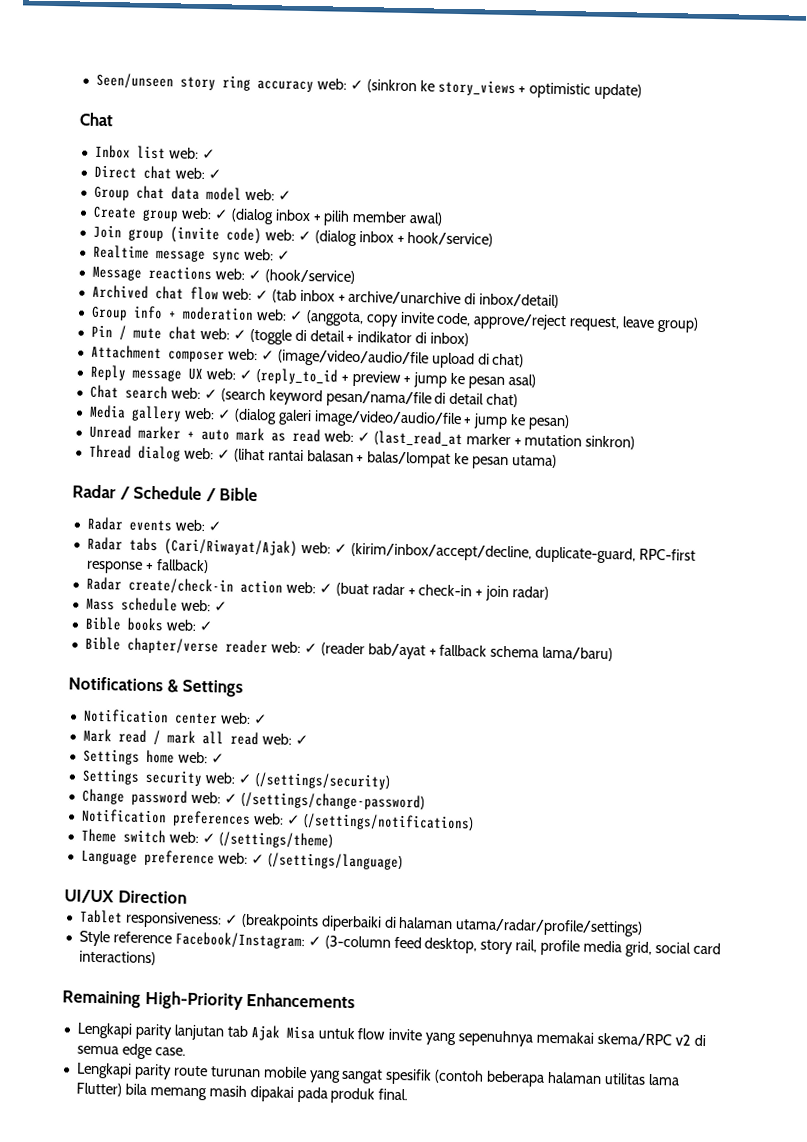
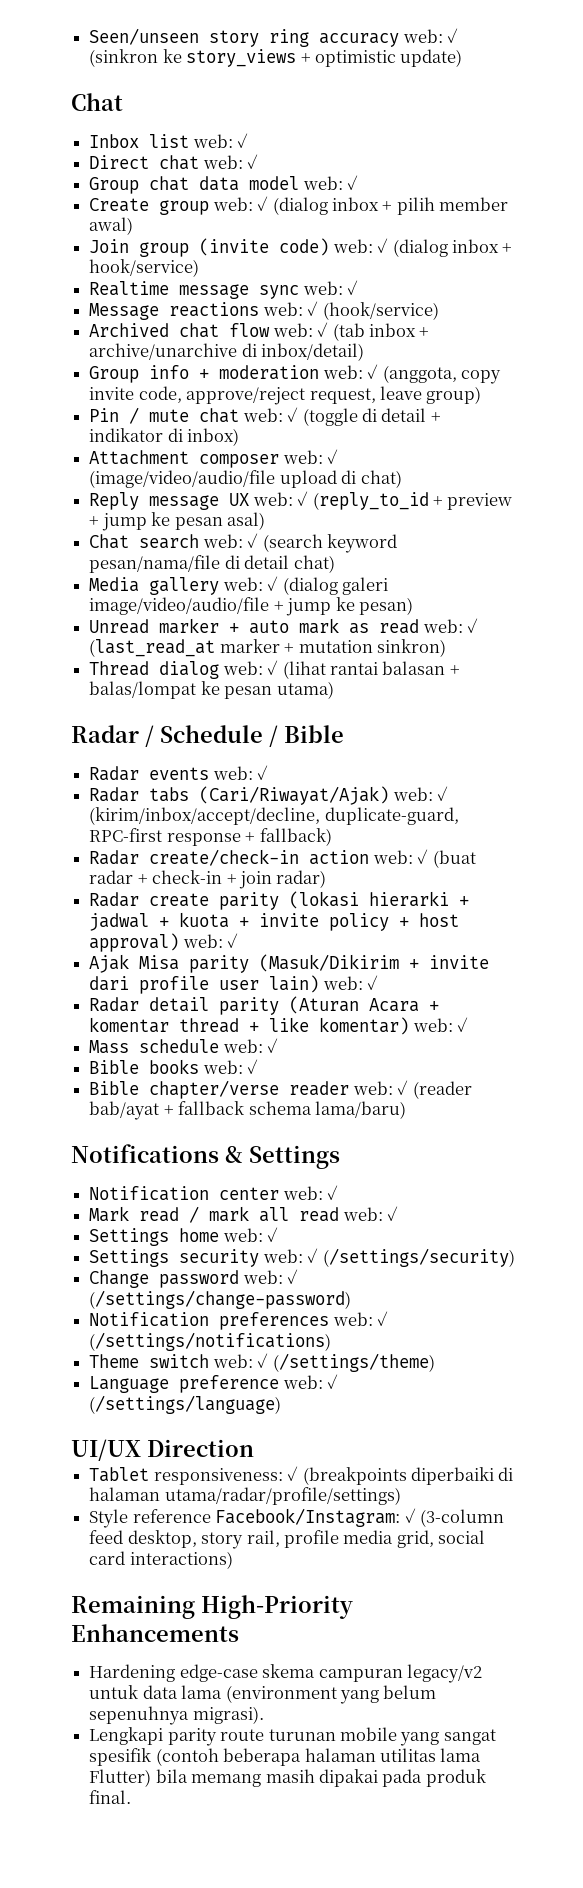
+ Radar create parity (lokasi hierarki + jadwal + kuota + invite policy + host approval) web: ✓
+ Ajak Misa parity (Masuk/Dikirim + invite dari profile user lain) web: ✓
+ Radar detail parity (Aturan Acara + komentar thread + like komentar) web: ✓
- Lengkapi parity lanjutan tab Ajak Misa untuk flow invite yang sepenuhnya memakai skema/RPC v2 di semua edge case.
+ Hardening edge-case skema campuran legacy/v2 untuk data lama (environment yang belum sepenuhnya migrasi).

